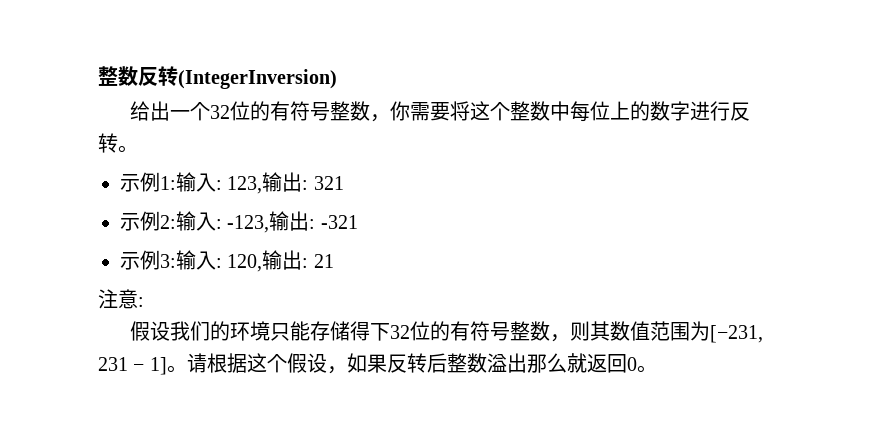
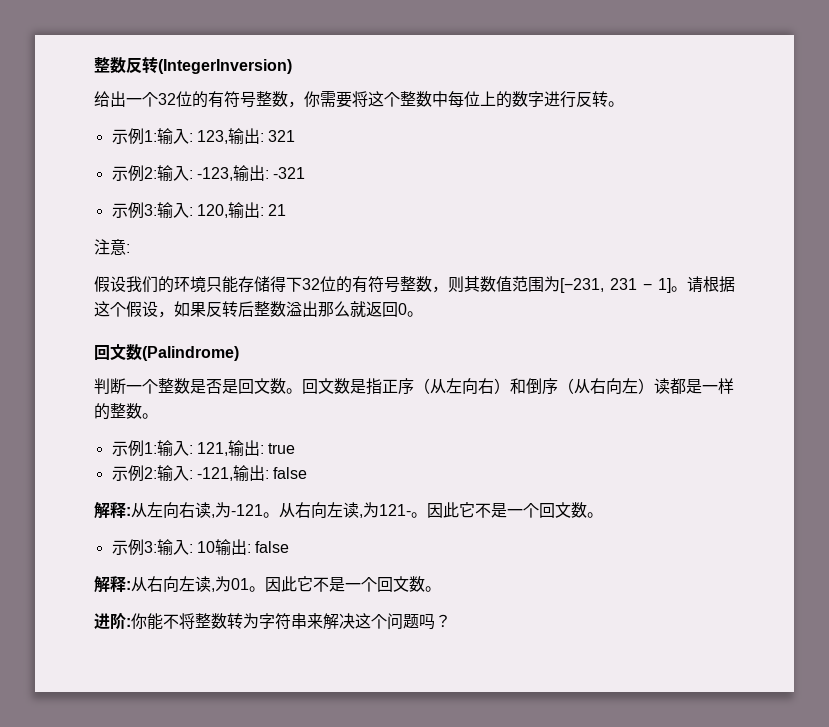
+ 回文数(Palindrome)
+ 判断一个整数是否是回文数。回文数是指正序（从左向右）和倒序（从右向左）读都是一样的整数。
+ 示例1:输入: 121,输出: true
+ 示例2:输入: -121,输出: false
+ 解释:从左向右读,为-121。从右向左读,为121-。因此它不是一个回文数。
+ 示例3:输入: 10输出: false
+ 解释:从右向左读,为01。因此它不是一个回文数。
+ 进阶:你能不将整数转为字符串来解决这个问题吗？

